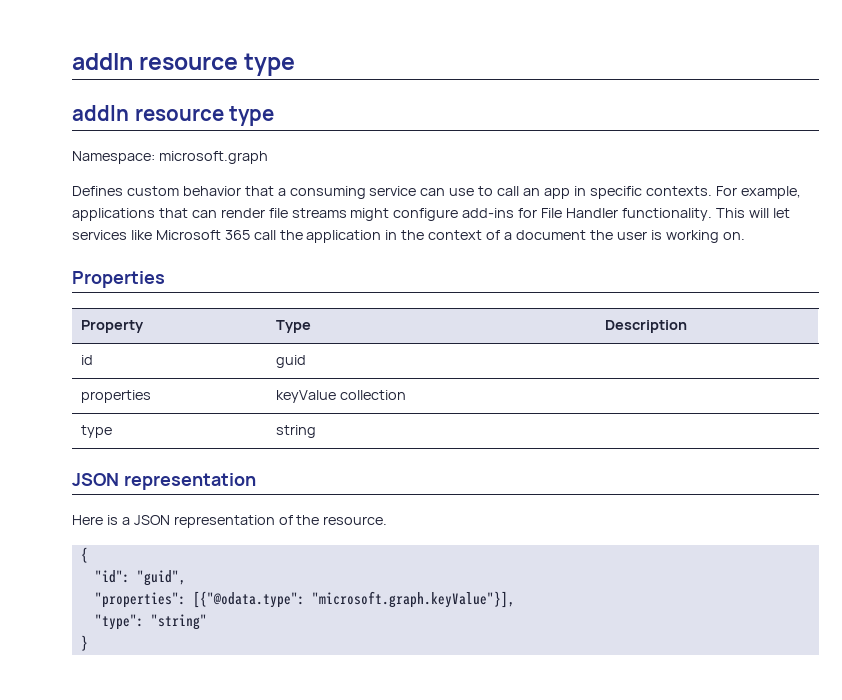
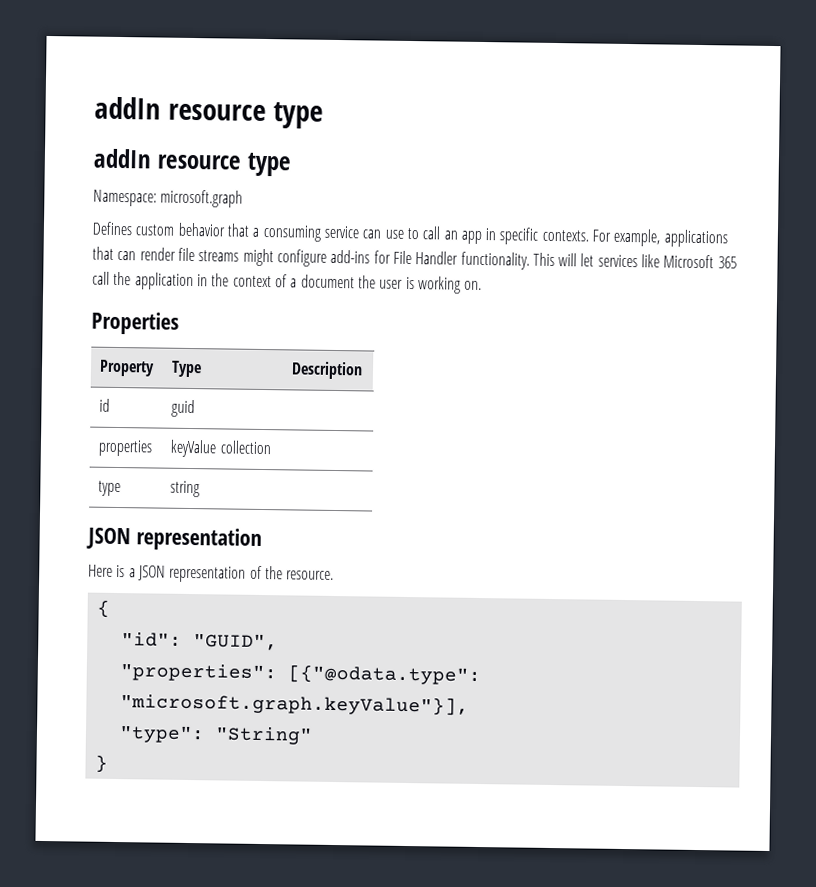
- "id": "guid",
+ "id": "GUID",
- "type": "string"
+ "type": "String"

